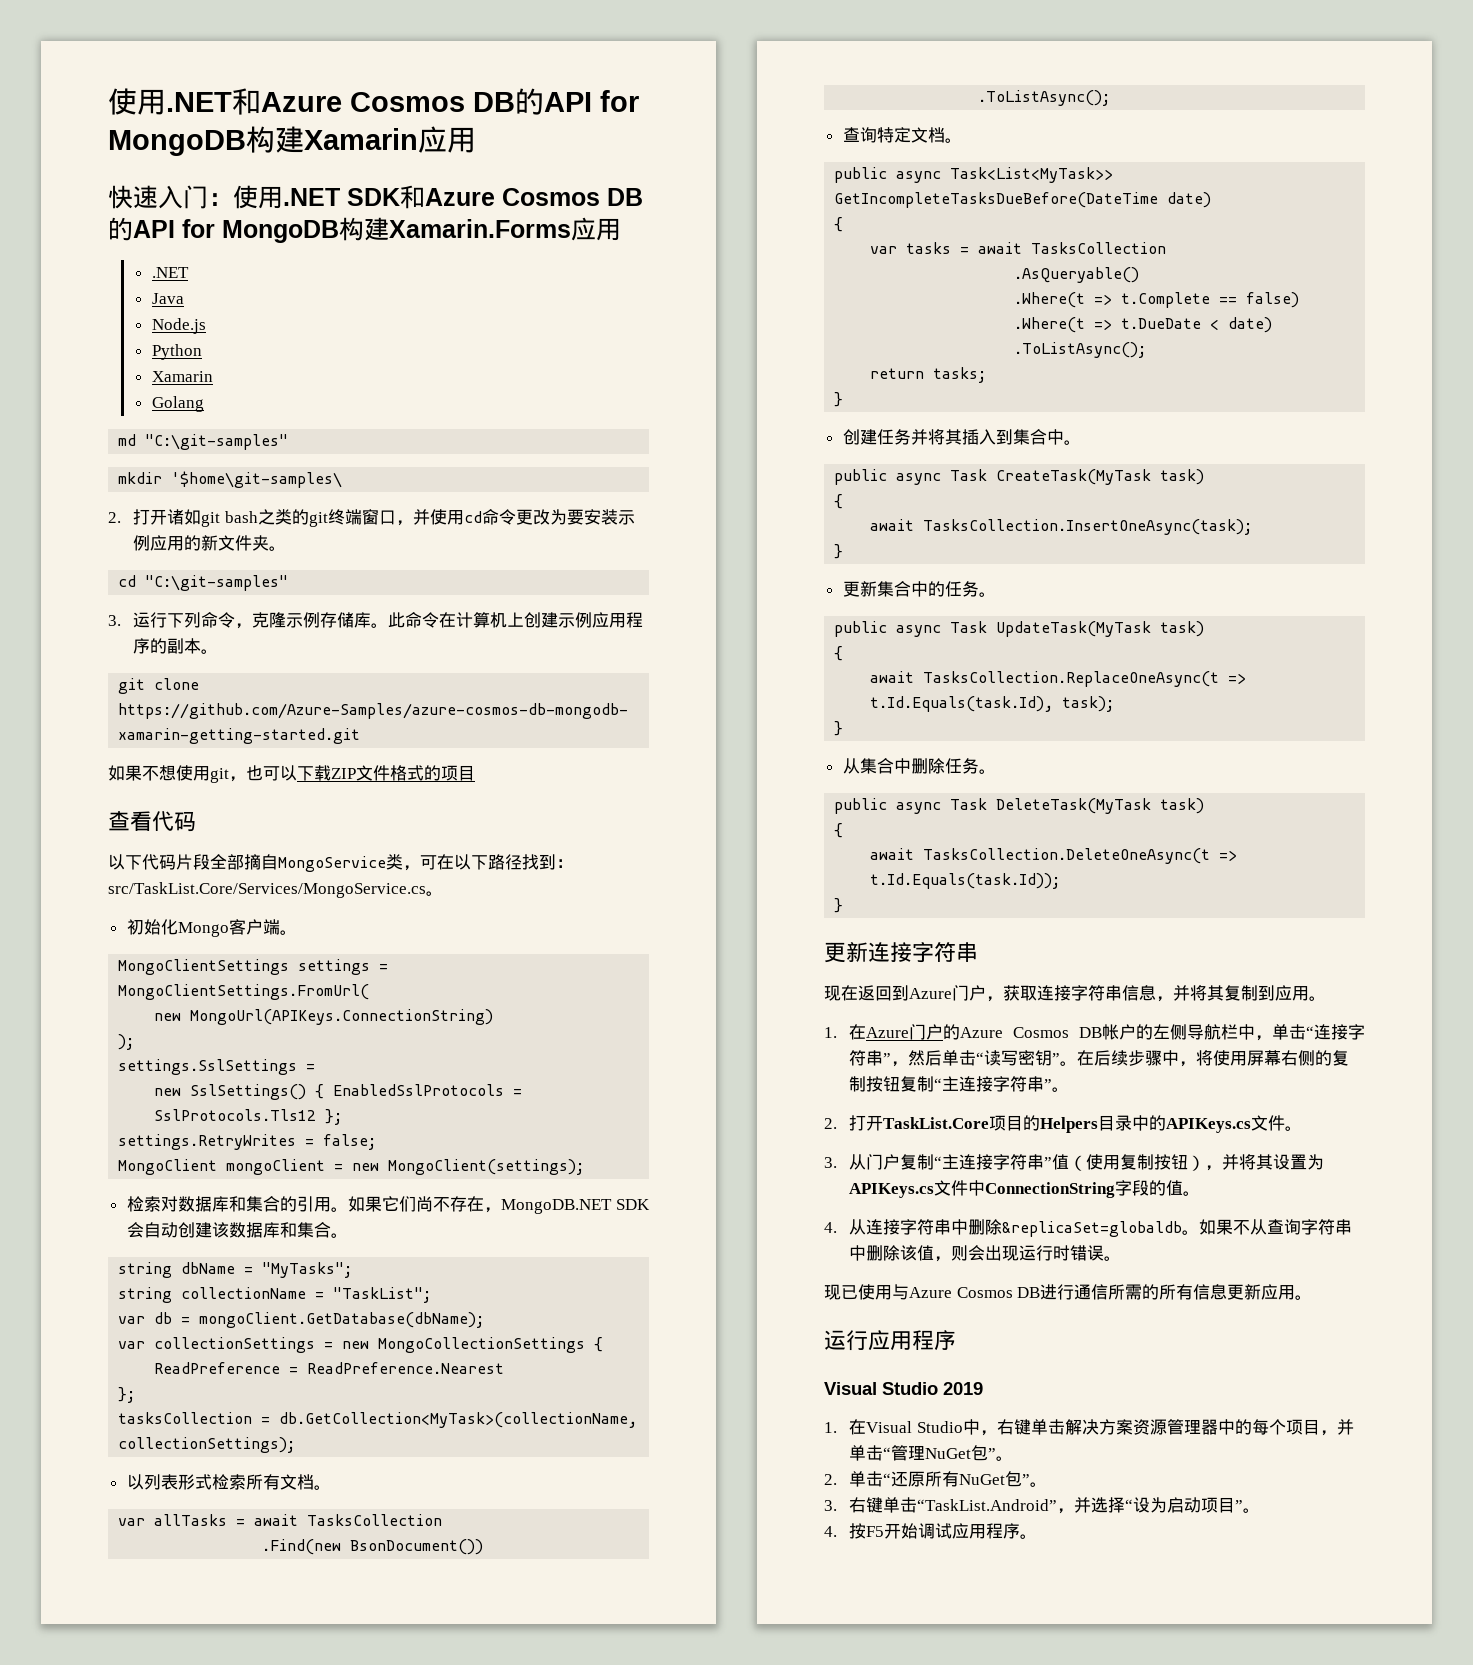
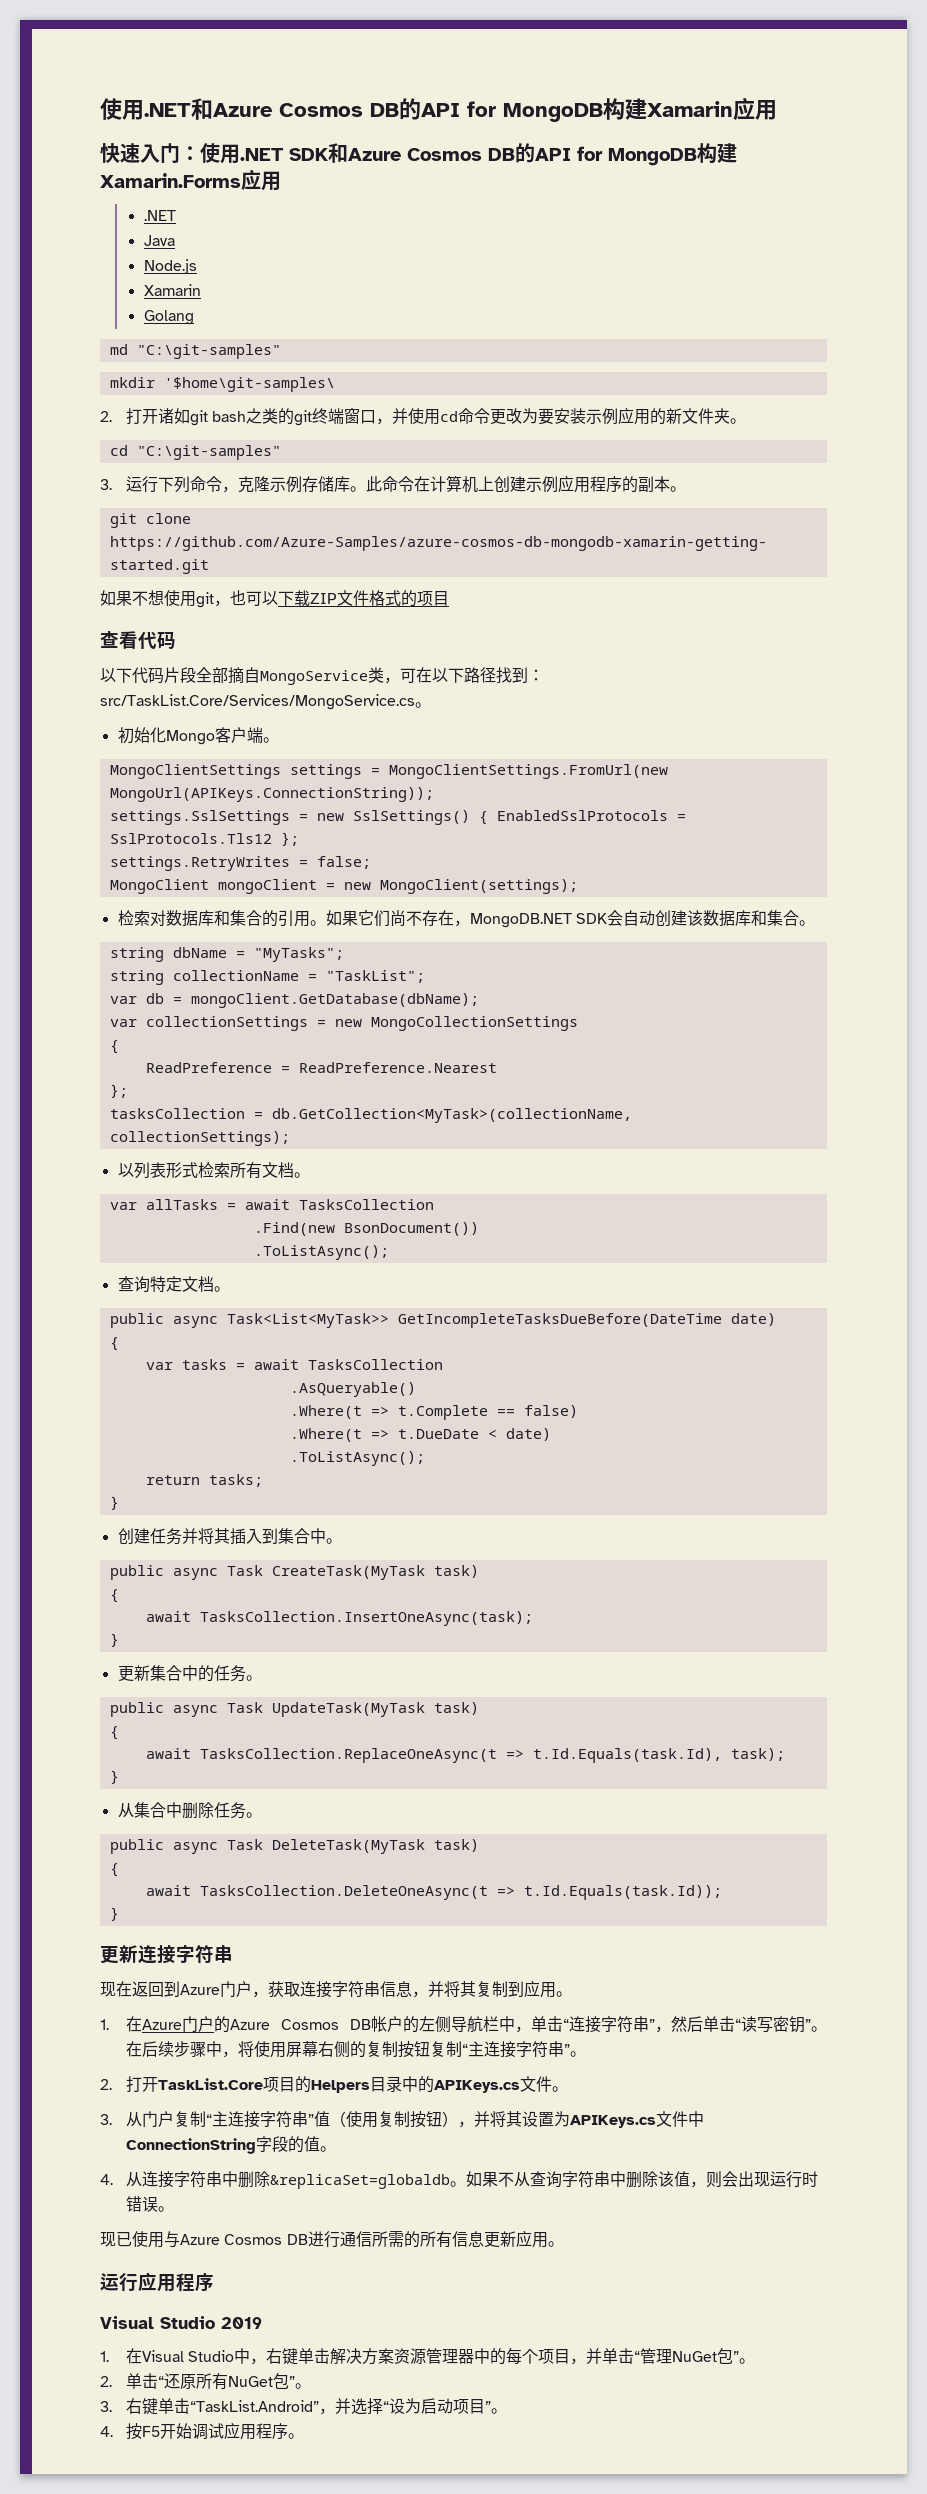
- Python
- MongoClientSettings settings = MongoClientSettings.FromUrl(
- new MongoUrl(APIKeys.ConnectionString)
- );
+ MongoClientSettings settings = MongoClientSettings.FromUrl(new MongoUrl(APIKeys.ConnectionString));
- settings.SslSettings =
- new SslSettings() { EnabledSslProtocols = SslProtocols.Tls12 };
+ settings.SslSettings = new SslSettings() { EnabledSslProtocols = SslProtocols.Tls12 };
- var collectionSettings = new MongoCollectionSettings {
+ var collectionSettings = new MongoCollectionSettings
+ {

